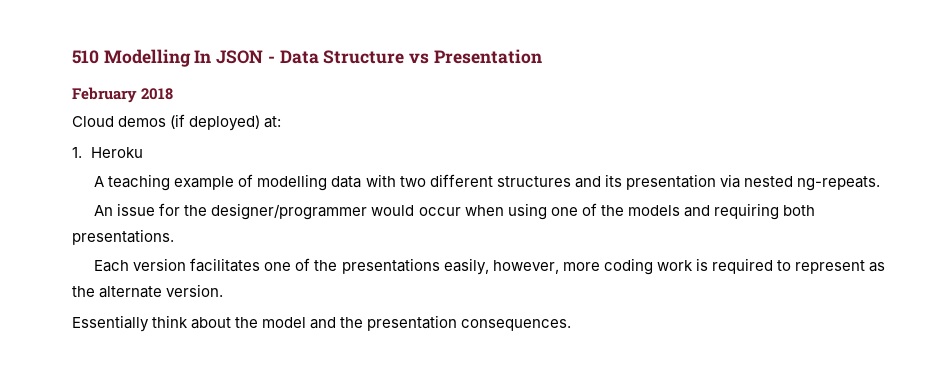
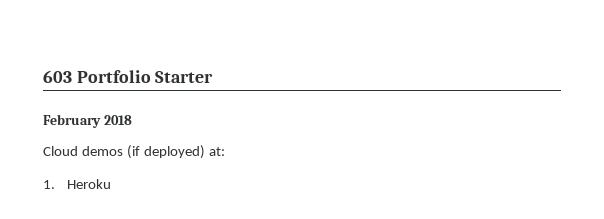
- 510 Modelling In JSON - Data Structure vs Presentation
+ 603 Portfolio Starter
- A teaching example of modelling data with two different structures and its presentation via nested ng-repeats.
- An issue for the designer/programmer would occur when using one of the models and requiring both presentations.
- Each version facilitates one of the presentations easily, however, more coding work is required to represent as the alternate version.
- Essentially think about the model and the presentation consequences.

